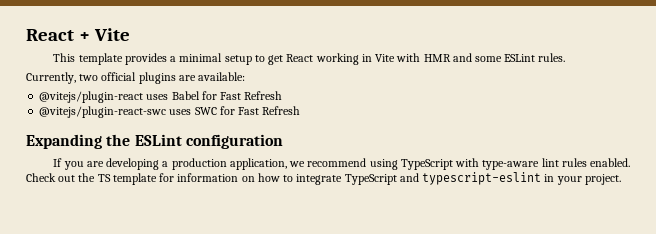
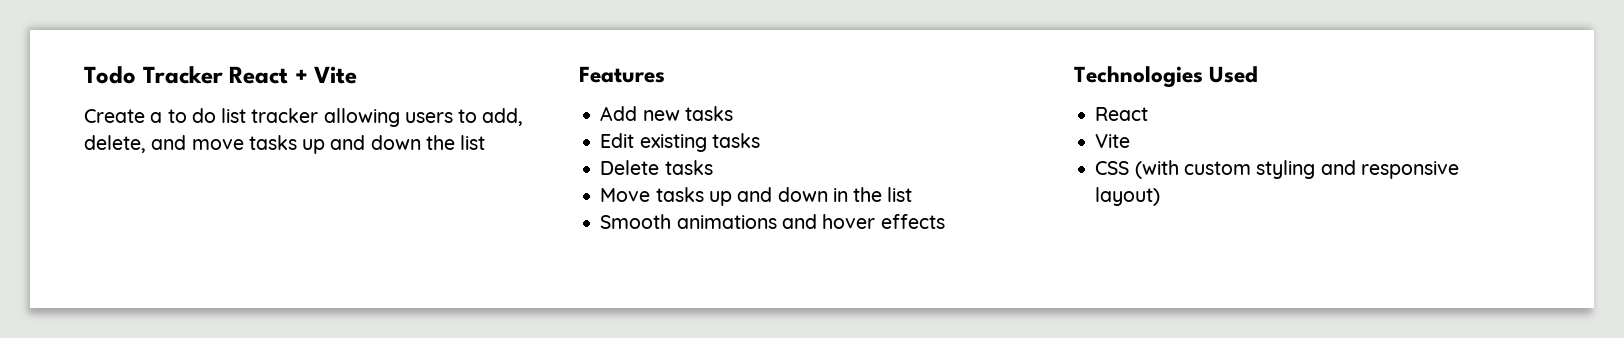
- React + Vite
+ Todo Tracker React + Vite
- This template provides a minimal setup to get React working in Vite with HMR and some ESLint rules.
- Currently, two official plugins are available:
- @vitejs/plugin-react uses Babel for Fast Refresh
- @vitejs/plugin-react-swc uses SWC for Fast Refresh
- Expanding the ESLint configuration
- If you are developing a production application, we recommend using TypeScript with type-aware lint rules enabled. Check out the TS template for information on how to integrate TypeScript and typescript-eslint in your project.
+ Create a to do list tracker allowing users to add, delete, and move tasks up and down the list
+ Features
+ Add new tasks
+ Edit existing tasks
+ Delete tasks
+ Move tasks up and down in the list
+ Smooth animations and hover effects
+ Technologies Used
+ React
+ Vite
+ CSS (with custom styling and responsive layout)

